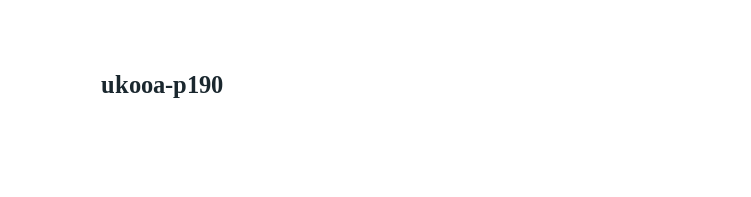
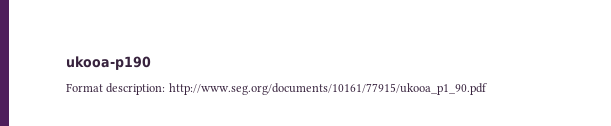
+ Format description: http://www.seg.org/documents/10161/77915/ukooa_p1_90.pdf

